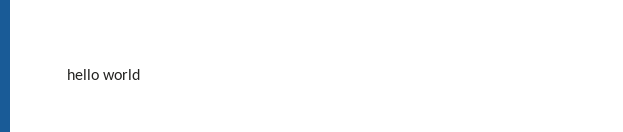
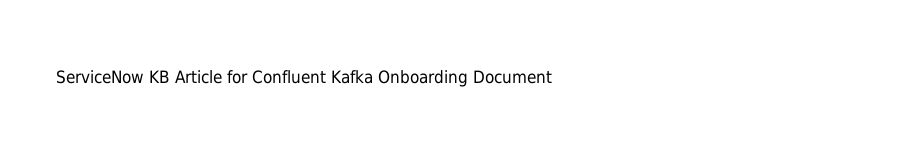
- hello world
+ ServiceNow KB Article for Confluent Kafka Onboarding Document

